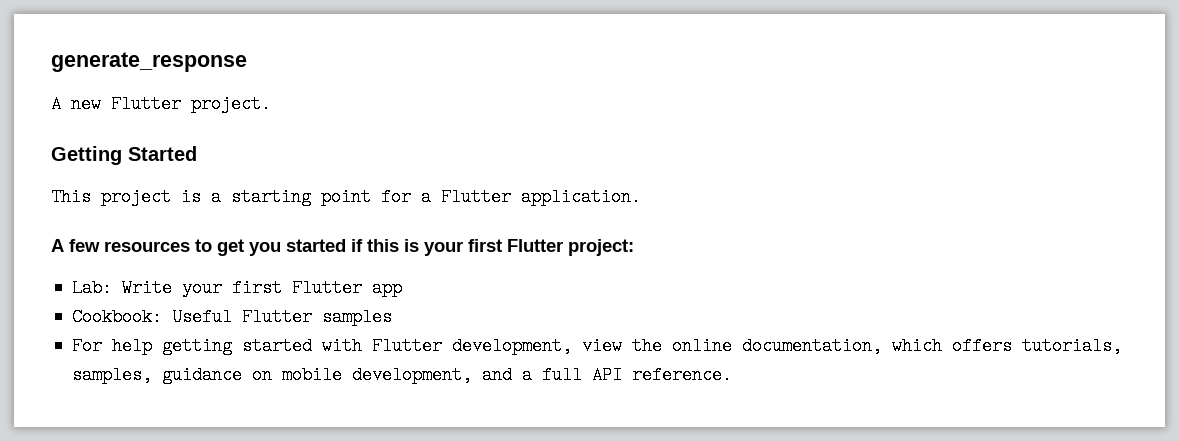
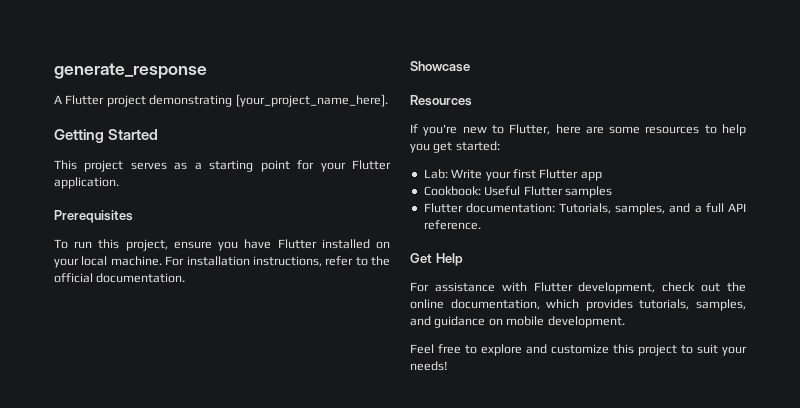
- A new Flutter project.
+ A Flutter project demonstrating [your_project_name_here].
- This project is a starting point for a Flutter application.
+ This project serves as a starting point for your Flutter application.
- A few resources to get you started if this is your first Flutter project:
+ Prerequisites
+ To run this project, ensure you have Flutter installed on your local machine. For installation instructions, refer to the official documentation.
+ Showcase
+ Resources
+ If you're new to Flutter, here are some resources to help you get started:
- For help getting started with Flutter development, view the online documentation, which offers tutorials, samples, guidance on mobile development, and a full API reference.
+ Flutter documentation: Tutorials, samples, and a full API reference.
+ Get Help
+ For assistance with Flutter development, check out the online documentation, which provides tutorials, samples, and guidance on mobile development.
+ Feel free to explore and customize this project to suit your needs!

